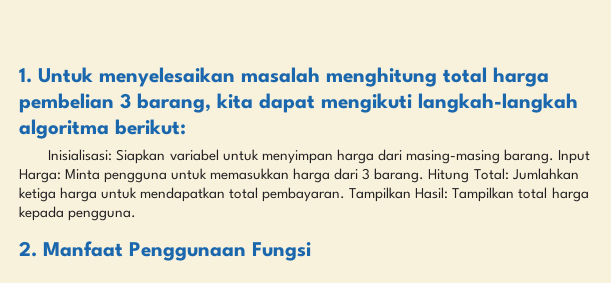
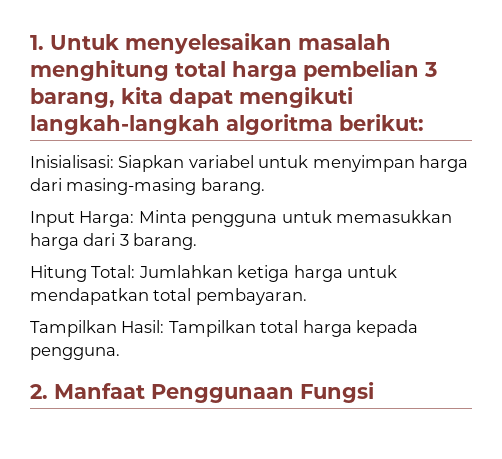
- Inisialisasi: Siapkan variabel untuk menyimpan harga dari masing-masing barang. Input Harga: Minta pengguna untuk memasukkan harga dari 3 barang. Hitung Total: Jumlahkan ketiga harga untuk mendapatkan total pembayaran. Tampilkan Hasil: Tampilkan total harga kepada pengguna.
+ Inisialisasi: Siapkan variabel untuk menyimpan harga dari masing-masing barang.
+ Input Harga: Minta pengguna untuk memasukkan harga dari 3 barang.
+ Hitung Total: Jumlahkan ketiga harga untuk mendapatkan total pembayaran.
+ Tampilkan Hasil: Tampilkan total harga kepada pengguna.

